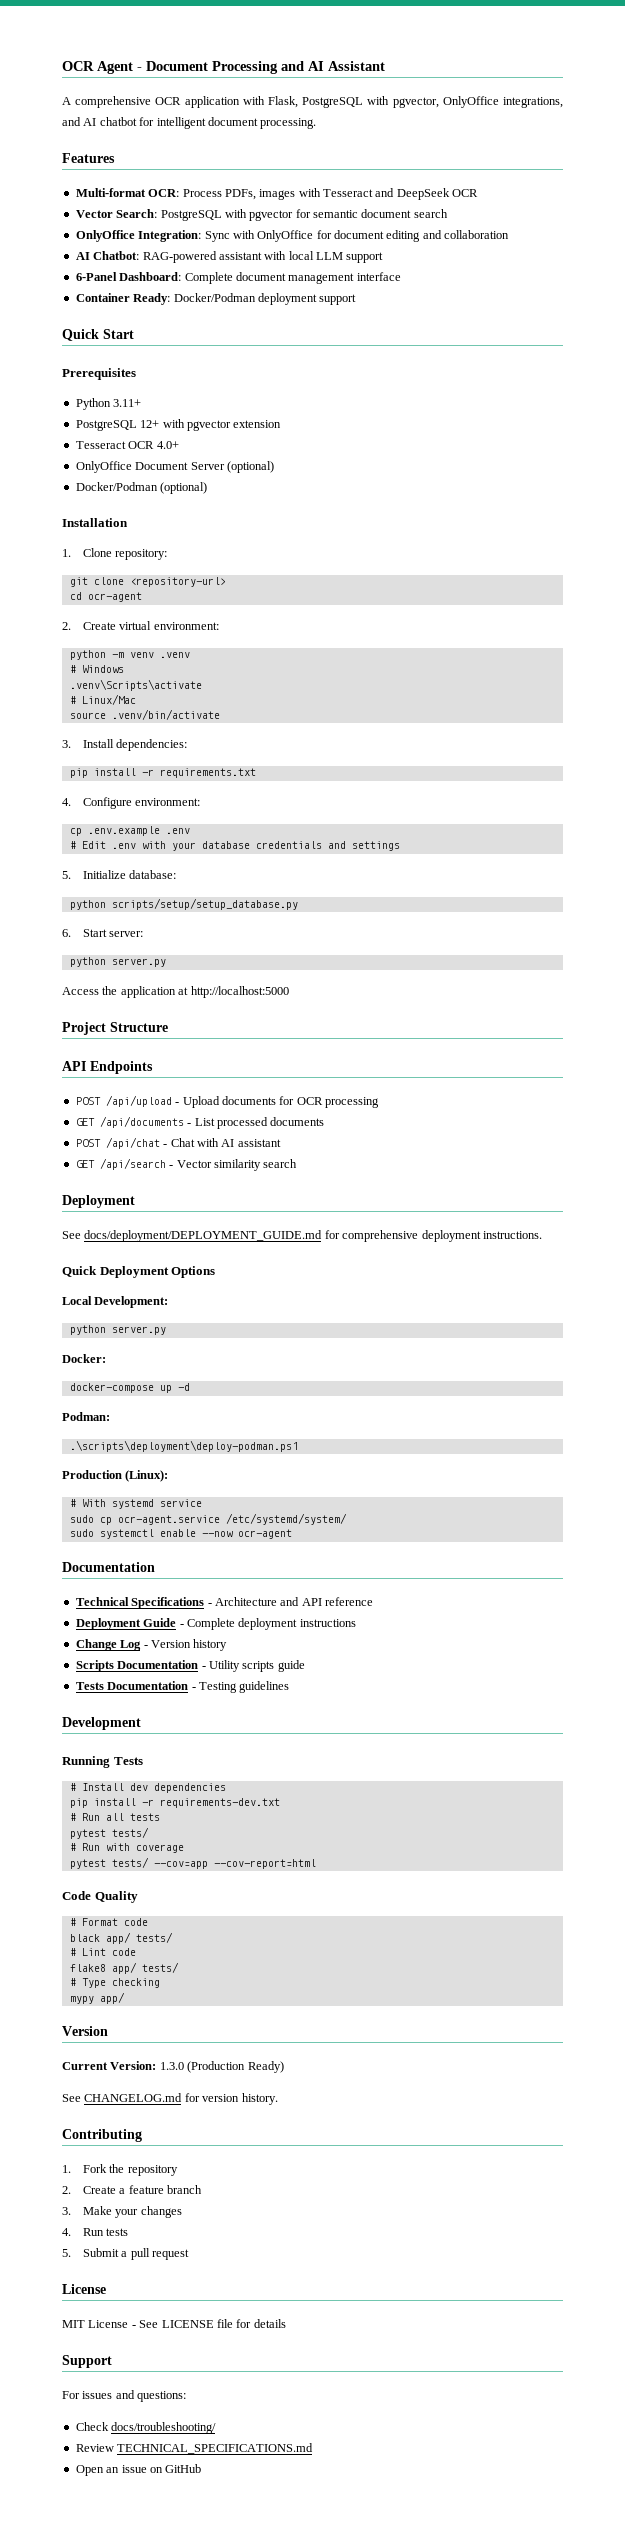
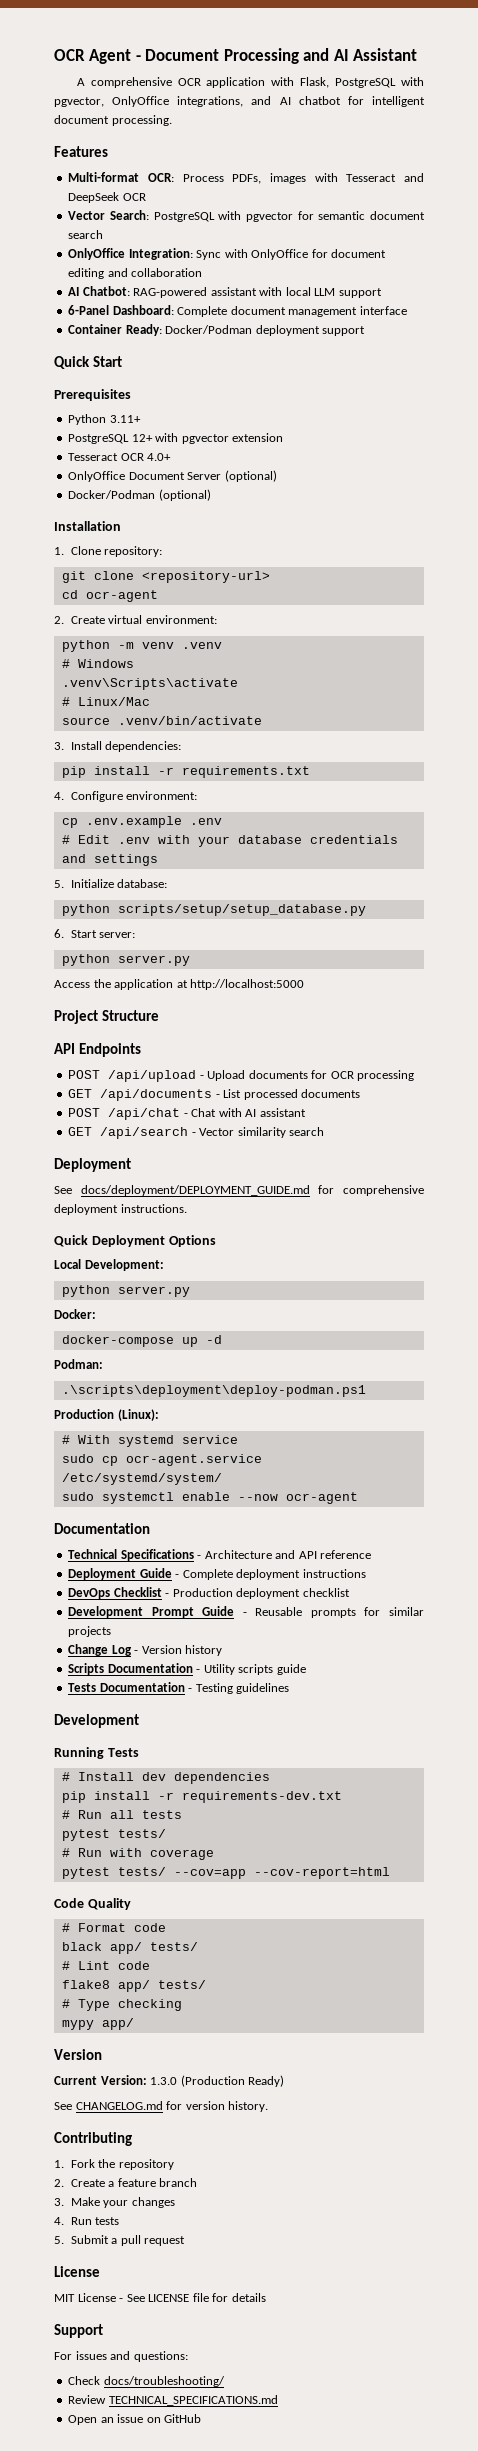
+ DevOps Checklist - Production deployment checklist
+ Development Prompt Guide - Reusable prompts for similar projects

